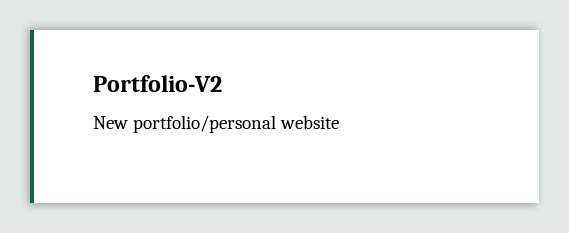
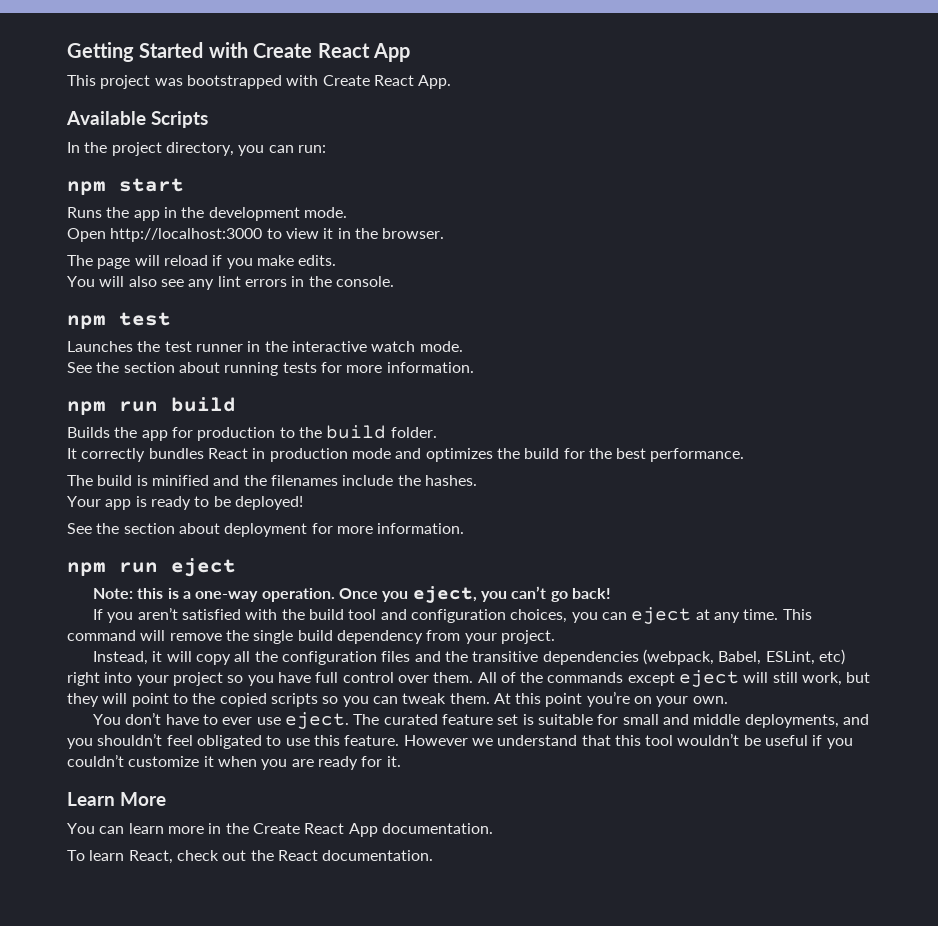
- Portfolio-V2
- New portfolio/personal website
+ Getting Started with Create React App
+ This project was bootstrapped with Create React App.
+ Available Scripts
+ In the project directory, you can run:
+ npm start
+ Runs the app in the development mode.
+ Open http://localhost:3000 to view it in the browser.
+ The page will reload if you make edits.
+ You will also see any lint errors in the console.
+ npm test
+ Launches the test runner in the interactive watch mode.
+ See the section about running tests for more information.
+ npm run build
+ Builds the app for production to the build folder.
+ It correctly bundles React in production mode and optimizes the build for the best performance.
+ The build is minified and the filenames include the hashes.
+ Your app is ready to be deployed!
+ See the section about deployment for more information.
+ npm run eject
+ Note: this is a one-way operation. Once you eject, you can’t go back!
+ If you aren’t satisfied with the build tool and configuration choices, you can eject at any time. This command will remove the single build dependency from your project.
+ Instead, it will copy all the configuration files and the transitive dependencies (webpack, Babel, ESLint, etc) right into your project so you have full control over them. All of the commands except eject will still work, but they will point to the copied scripts so you can tweak them. At this point you’re on your own.
+ You don’t have to ever use eject. The curated feature set is suitable for small and middle deployments, and you shouldn’t feel obligated to use this feature. However we understand that this tool wouldn’t be useful if you couldn’t customize it when you are ready for it.
+ Learn More
+ You can learn more in the Create React App documentation.
+ To learn React, check out the React documentation.

